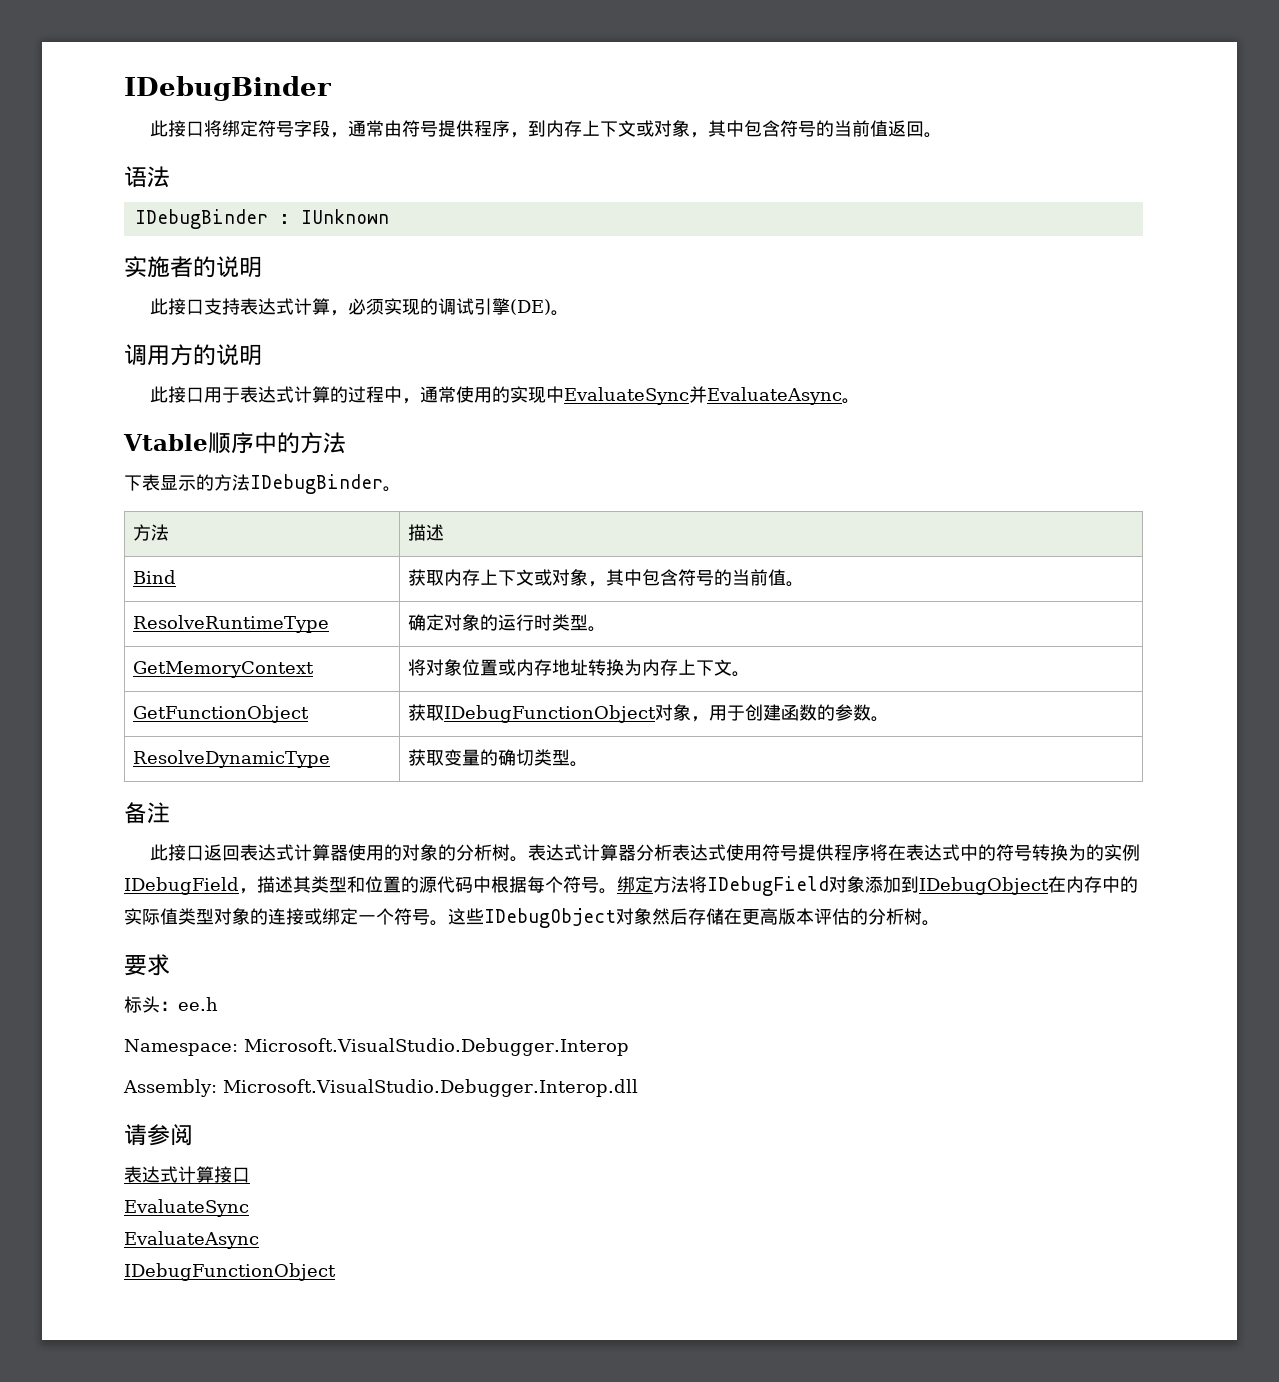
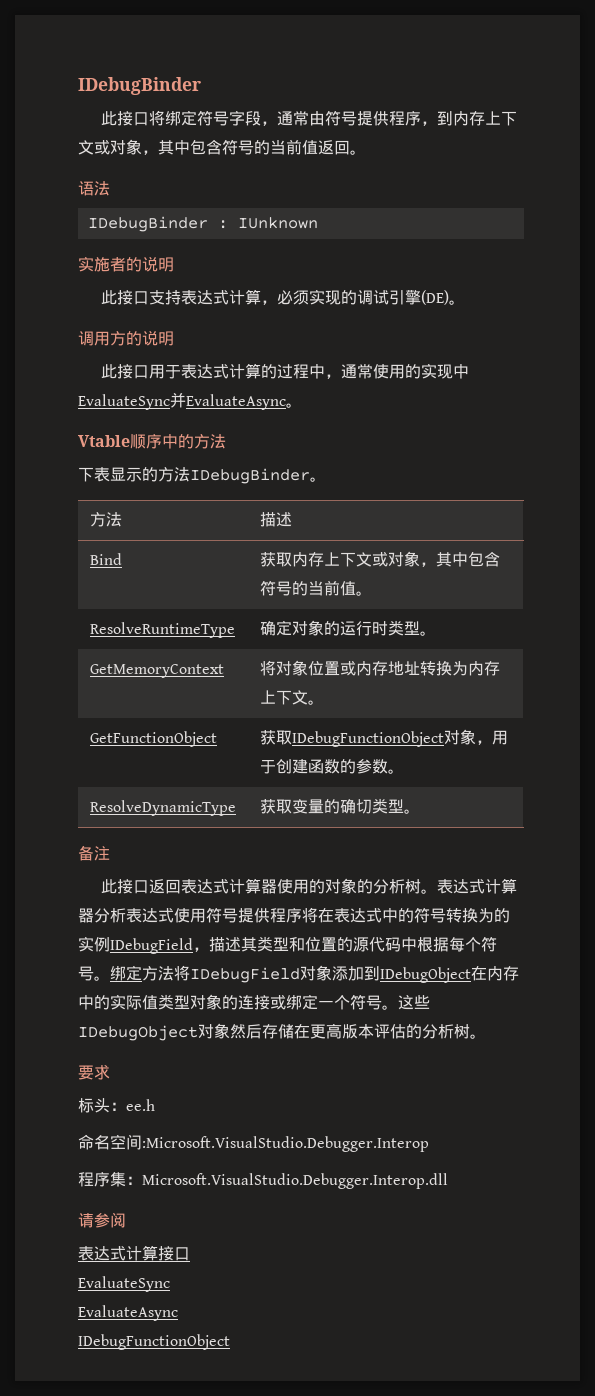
- Namespace: Microsoft.VisualStudio.Debugger.Interop
- Assembly: Microsoft.VisualStudio.Debugger.Interop.dll
+ 命名空间:Microsoft.VisualStudio.Debugger.Interop
+ 程序集：Microsoft.VisualStudio.Debugger.Interop.dll

